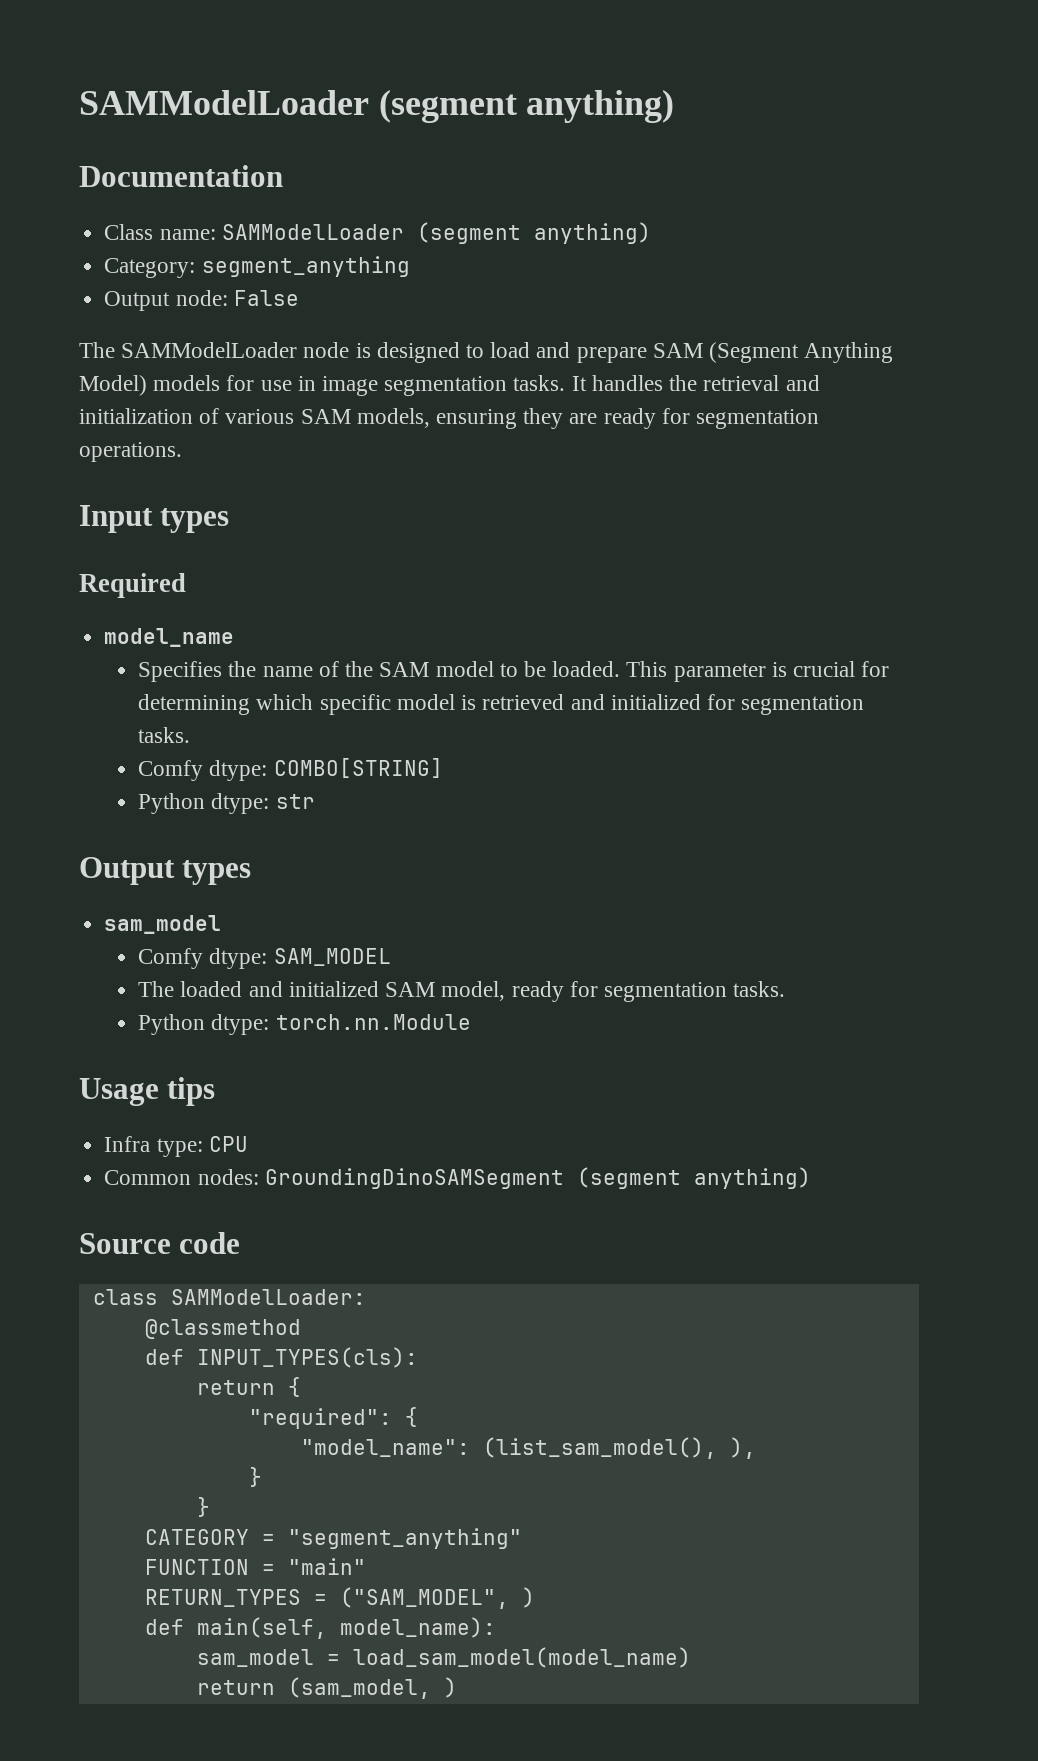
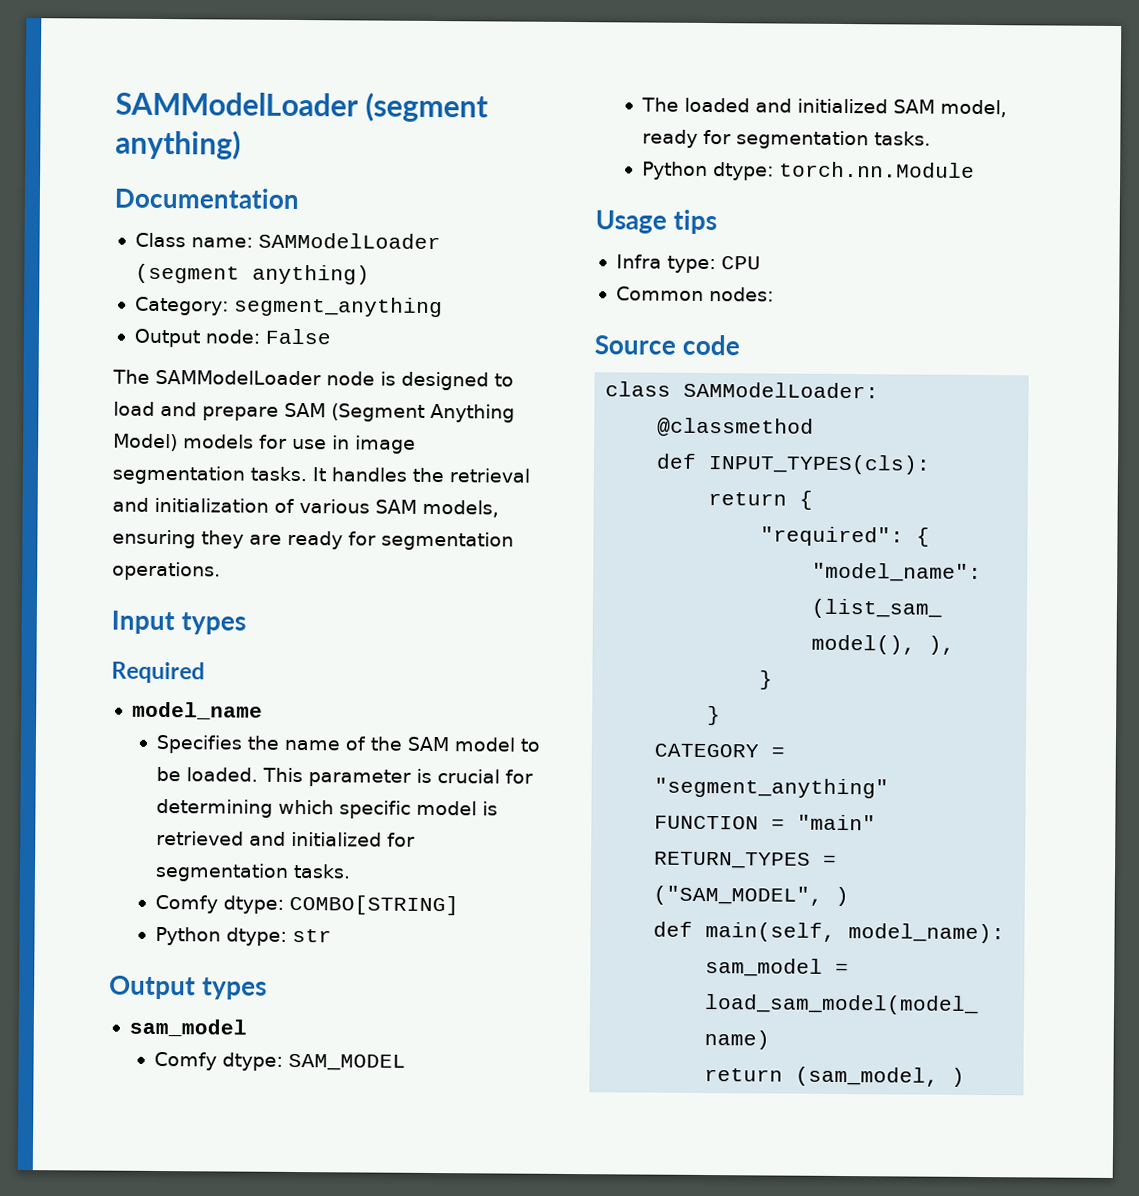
- Common nodes: GroundingDinoSAMSegment (segment anything)
+ Common nodes:

